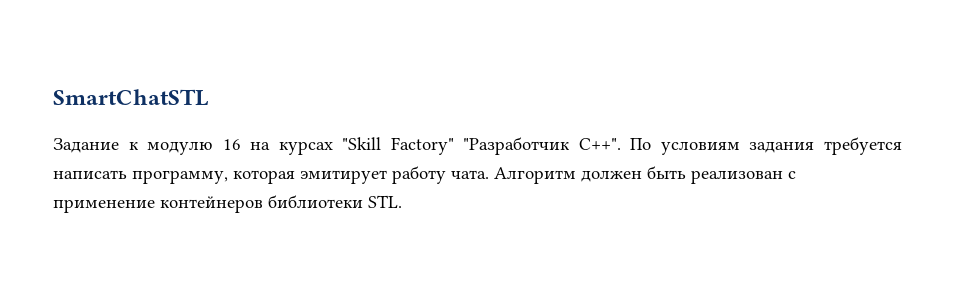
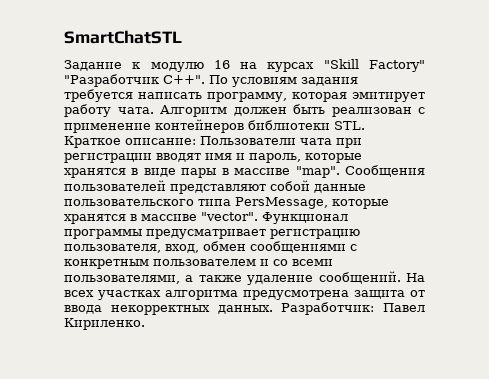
- Алгоритм должен быть реализован с применение контейнеров библиотеки STL.
+ Алгоритм должен быть реализован с применение контейнеров библиотеки STL. Краткое описание: Пользователи чата при регистрации вводят имя и пароль, которые хранятся в виде пары в массиве "map". Сообщения пользователей представляют собой данные пользовательского типа PersMessage, которые хранятся в массиве "vector". Функционал программы предусматривает регистрацию пользователя, вход, обмен сообщениями с конкретным пользователем и со всеми пользователями, а также удаление сообщений. На всех участках алгоритма предусмотрена защита от ввода некорректных данных. Разработчик: Павел Кириленко.

